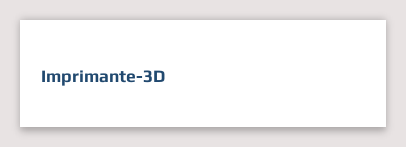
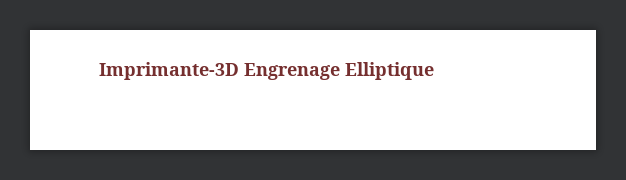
- Imprimante-3D
+ Imprimante-3D Engrenage Elliptique

